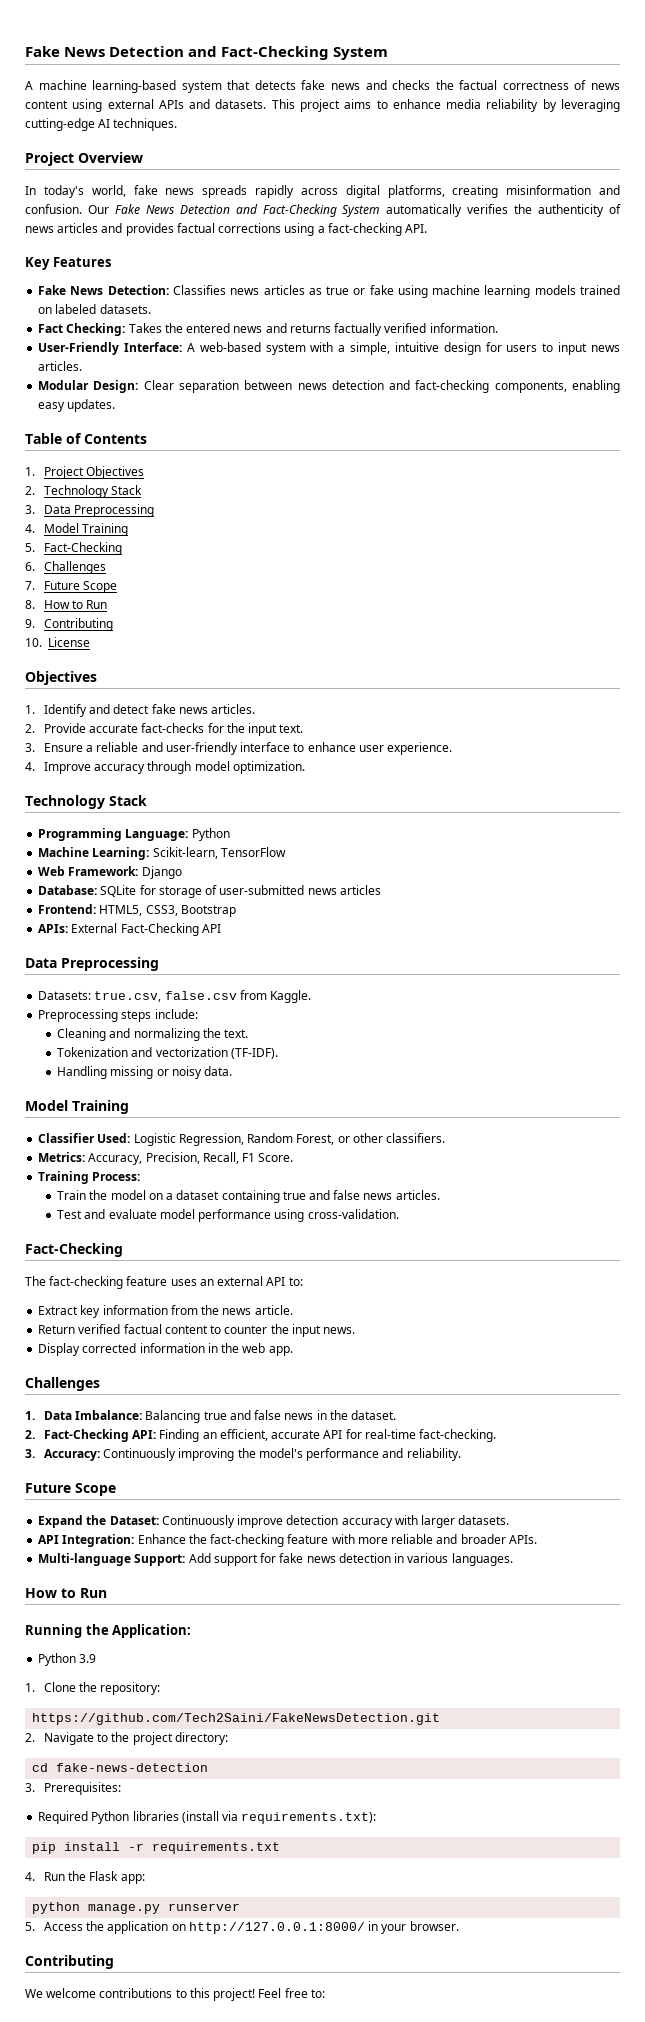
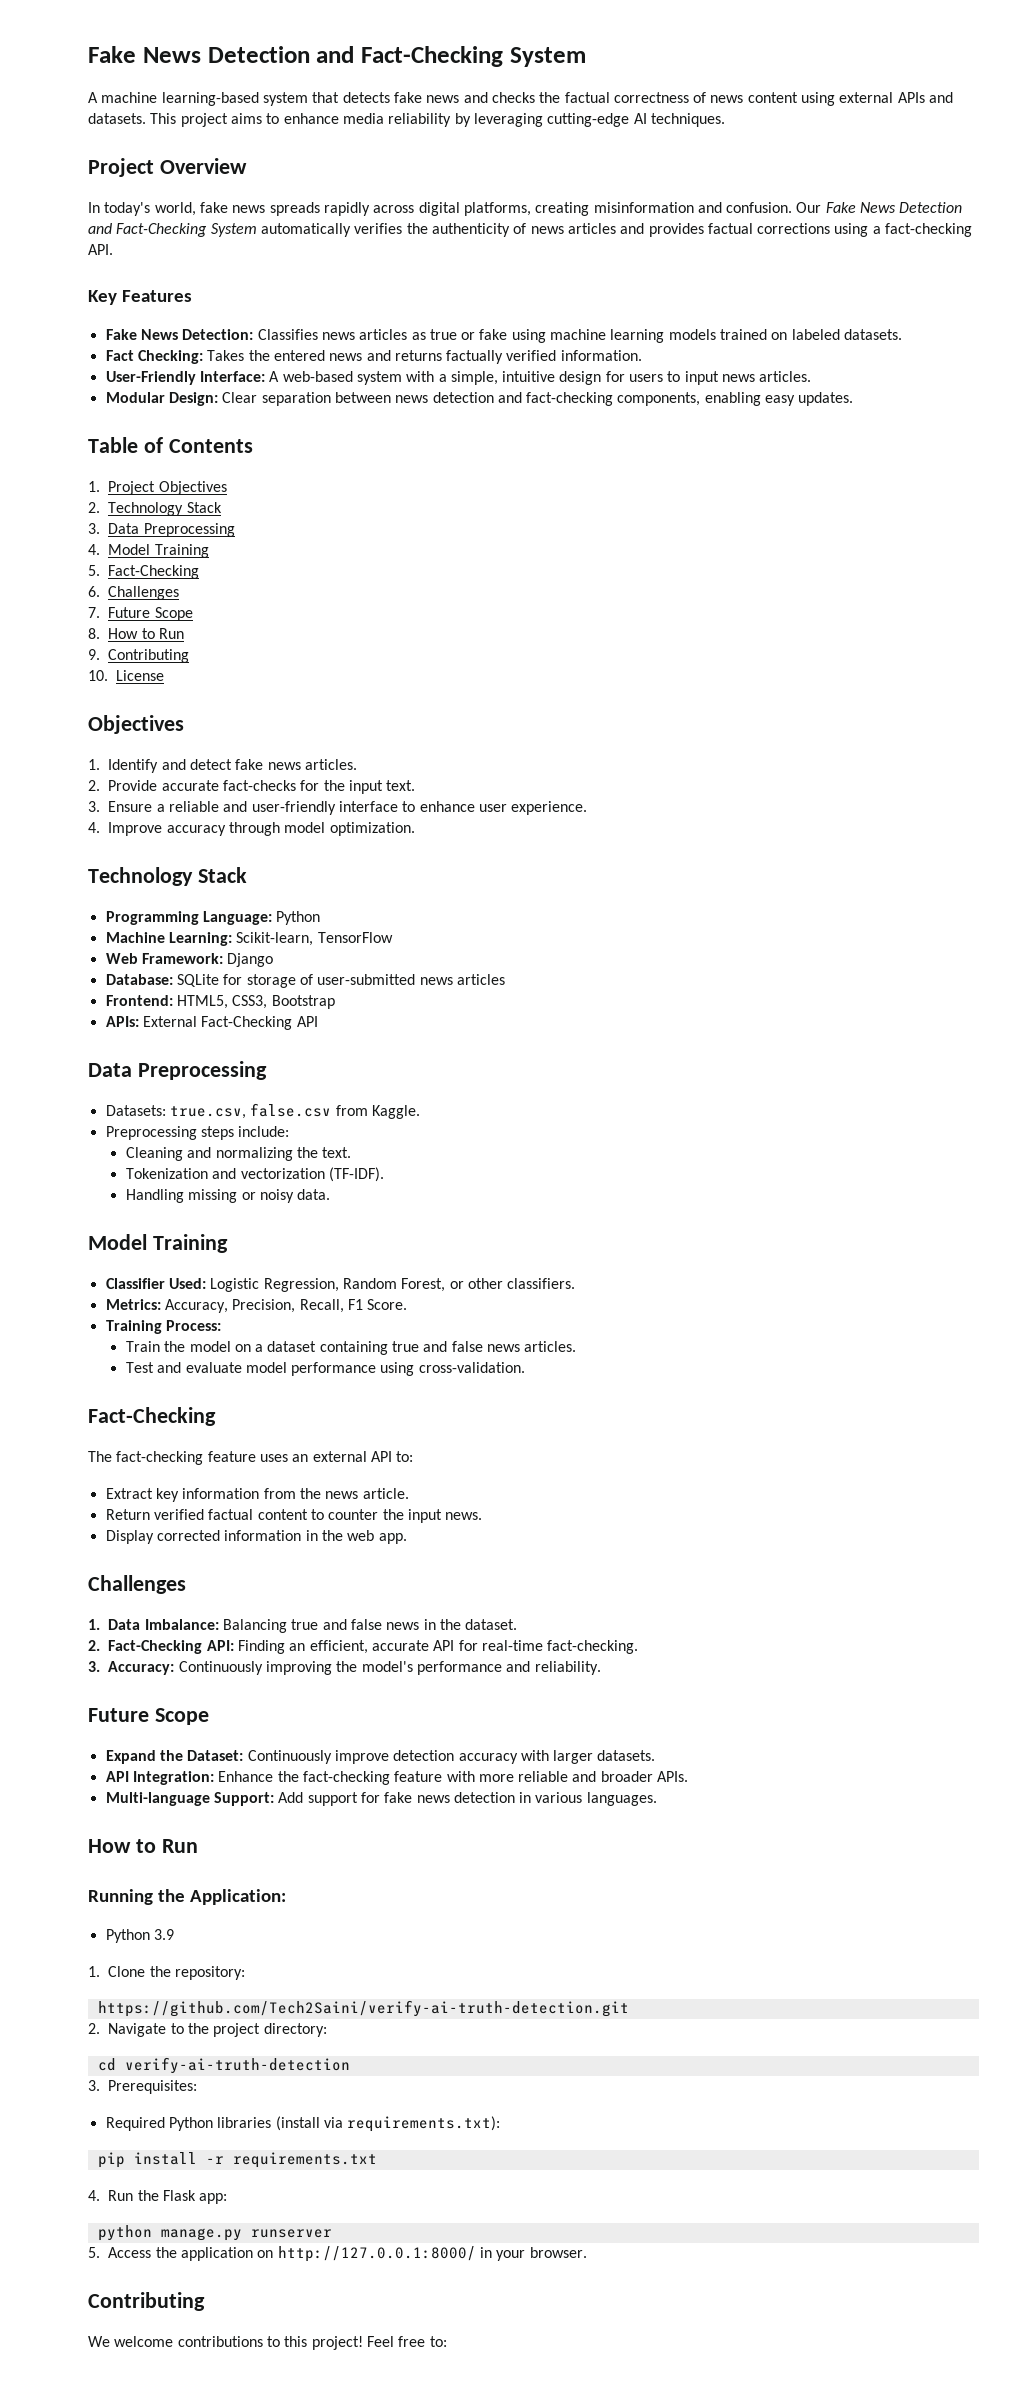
- https://github.com/Tech2Saini/FakeNewsDetection.git
+ https://github.com/Tech2Saini/verify-ai-truth-detection.git
- cd fake-news-detection
+ cd verify-ai-truth-detection

